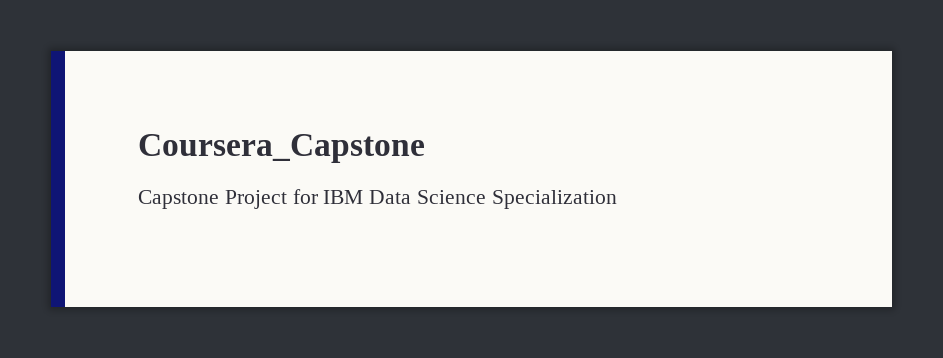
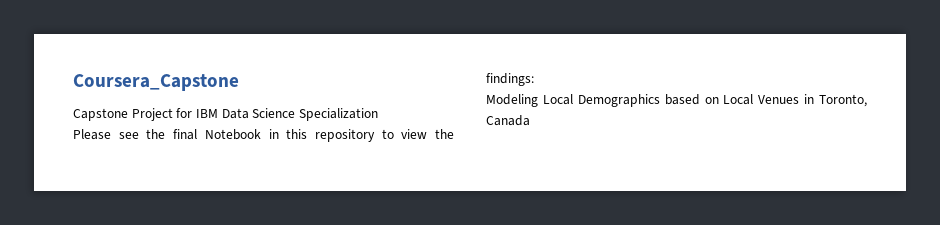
+ Please see the final Notebook in this repository to view the findings:
+ Modeling Local Demographics based on Local Venues in Toronto, Canada

